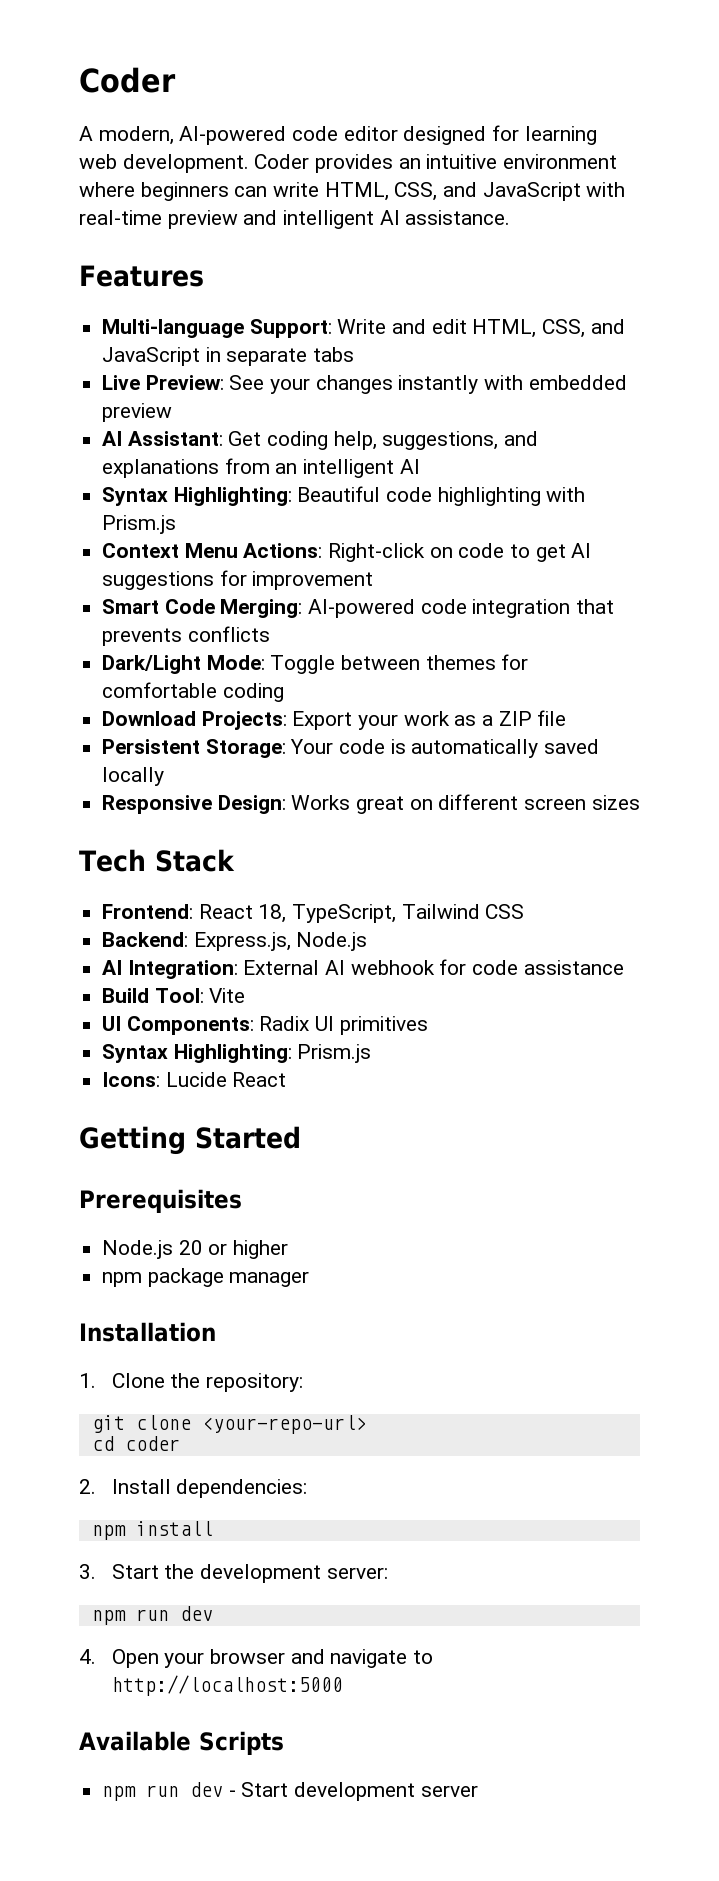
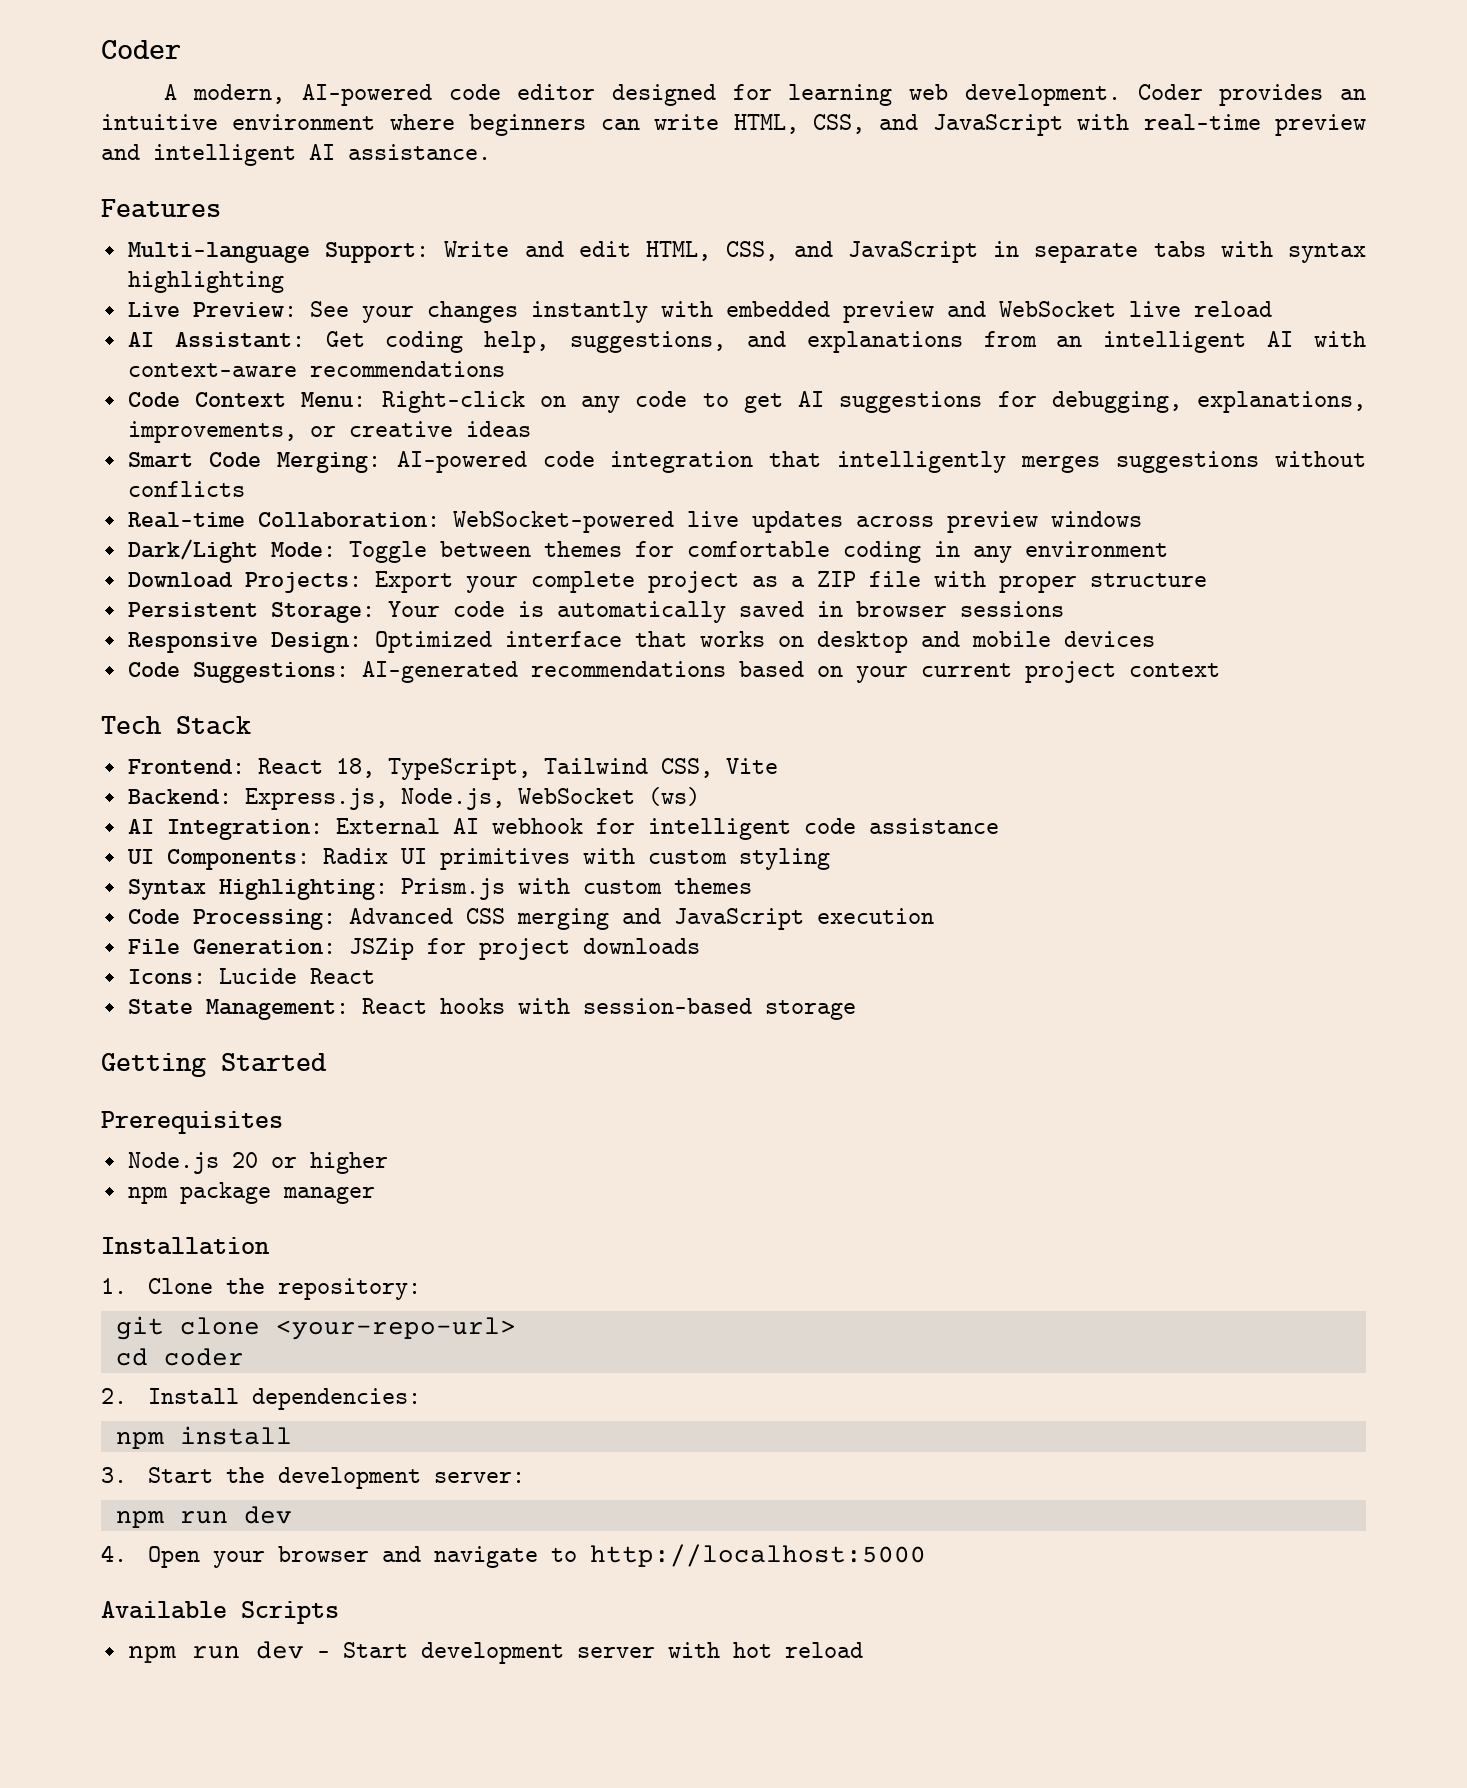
- Multi-language Support: Write and edit HTML, CSS, and JavaScript in separate tabs
+ Multi-language Support: Write and edit HTML, CSS, and JavaScript in separate tabs with syntax highlighting
- Live Preview: See your changes instantly with embedded preview
+ Live Preview: See your changes instantly with embedded preview and WebSocket live reload
- AI Assistant: Get coding help, suggestions, and explanations from an intelligent AI
- Syntax Highlighting: Beautiful code highlighting with Prism.js
- Context Menu Actions: Right-click on code to get AI suggestions for improvement
+ AI Assistant: Get coding help, suggestions, and explanations from an intelligent AI with context-aware recommendations
+ Code Context Menu: Right-click on any code to get AI suggestions for debugging, explanations, improvements, or creative ideas
- Smart Code Merging: AI-powered code integration that prevents conflicts
+ Smart Code Merging: AI-powered code integration that intelligently merges suggestions without conflicts
+ Real-time Collaboration: WebSocket-powered live updates across preview windows
- Dark/Light Mode: Toggle between themes for comfortable coding
+ Dark/Light Mode: Toggle between themes for comfortable coding in any environment
- Download Projects: Export your work as a ZIP file
+ Download Projects: Export your complete project as a ZIP file with proper structure
- Persistent Storage: Your code is automatically saved locally
+ Persistent Storage: Your code is automatically saved in browser sessions
- Responsive Design: Works great on different screen sizes
+ Responsive Design: Optimized interface that works on desktop and mobile devices
+ Code Suggestions: AI-generated recommendations based on your current project context
- Frontend: React 18, TypeScript, Tailwind CSS
+ Frontend: React 18, TypeScript, Tailwind CSS, Vite
- Backend: Express.js, Node.js
+ Backend: Express.js, Node.js, WebSocket (ws)
- AI Integration: External AI webhook for code assistance
+ AI Integration: External AI webhook for intelligent code assistance
- Build Tool: Vite
- UI Components: Radix UI primitives
+ UI Components: Radix UI primitives with custom styling
- Syntax Highlighting: Prism.js
+ Syntax Highlighting: Prism.js with custom themes
+ Code Processing: Advanced CSS merging and JavaScript execution
+ File Generation: JSZip for project downloads
  Icons: Lucide React
+ State Management: React hooks with session-based storage
- npm run dev - Start development server
+ npm run dev - Start development server with hot reload

